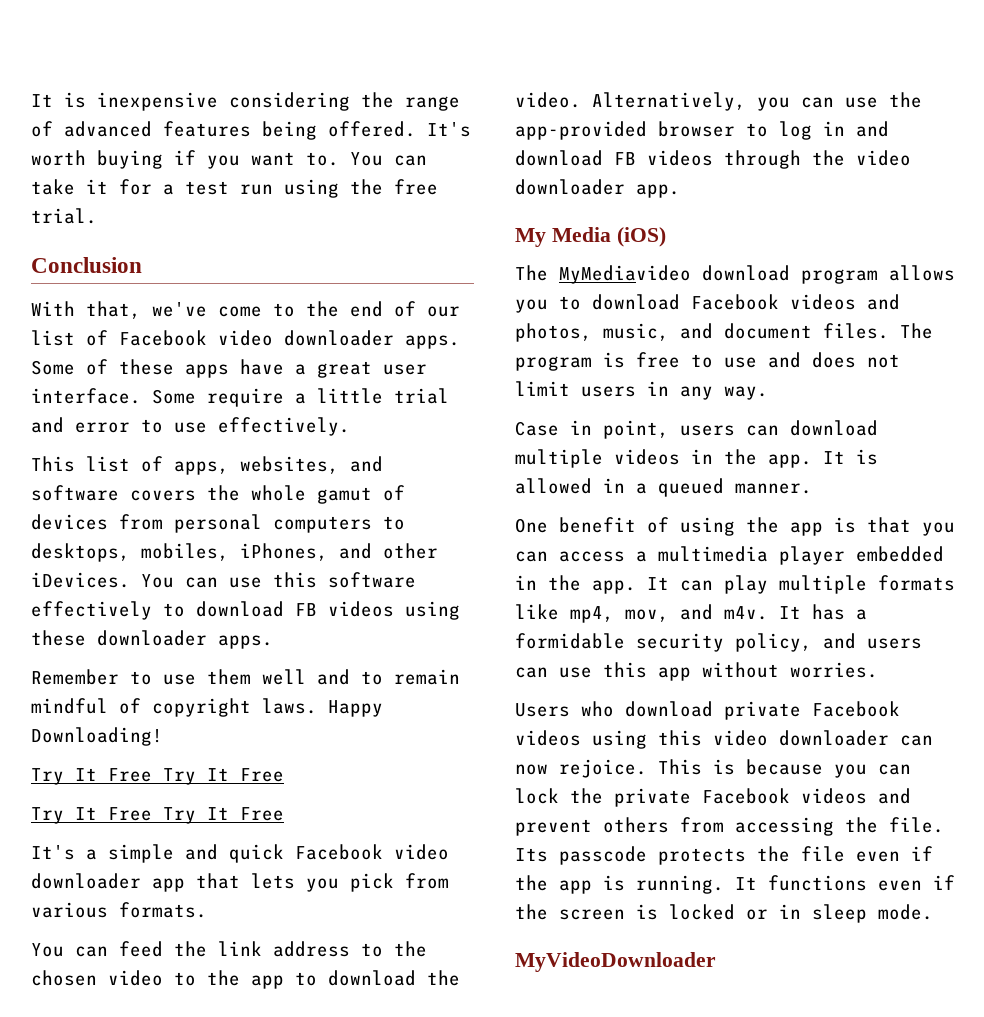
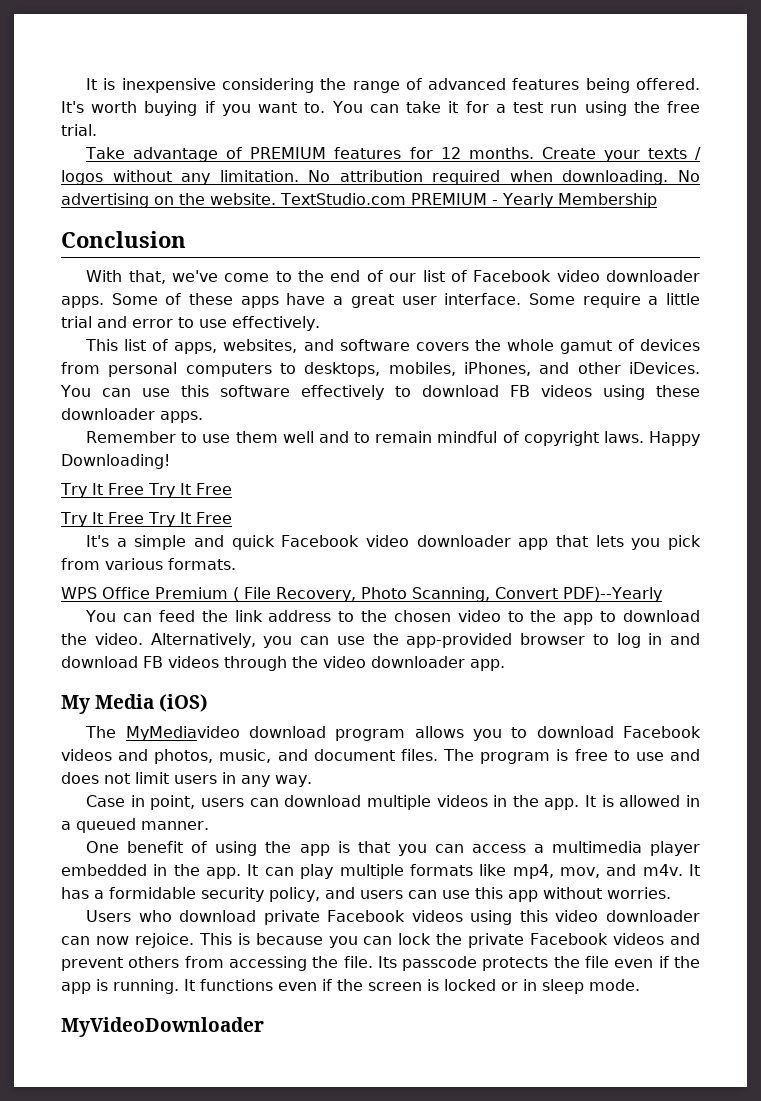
+ Take advantage of PREMIUM features for 12 months. Create your texts / logos without any limitation. No attribution required when downloading. No advertising on the website. TextStudio.com PREMIUM - Yearly Membership
+ WPS Office Premium ( File Recovery, Photo Scanning, Convert PDF)--Yearly

